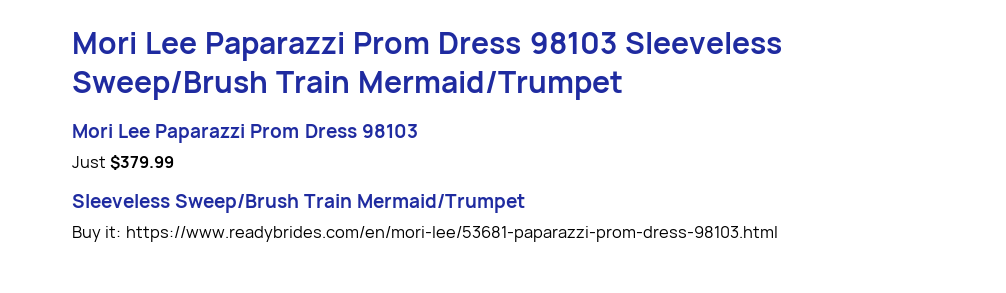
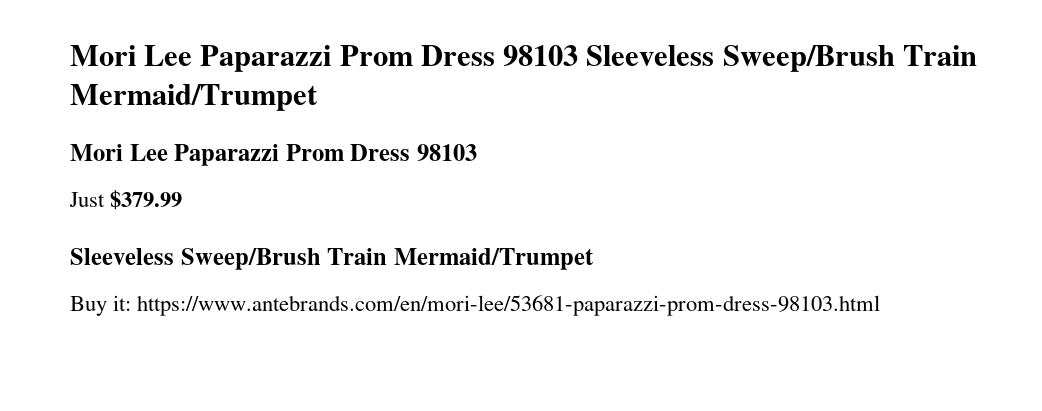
- Buy it: https://www.readybrides.com/en/mori-lee/53681-paparazzi-prom-dress-98103.html
+ Buy it: https://www.antebrands.com/en/mori-lee/53681-paparazzi-prom-dress-98103.html

